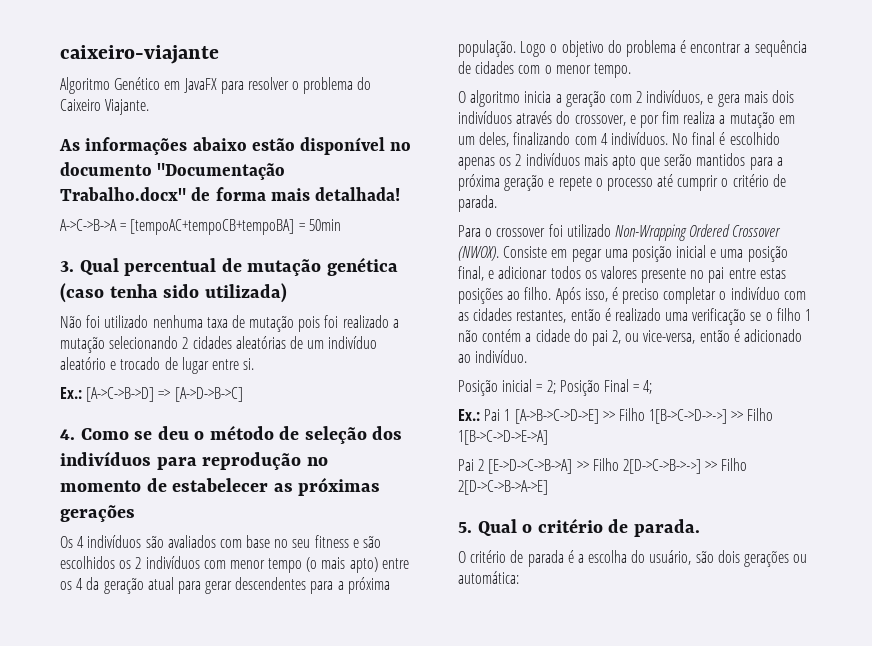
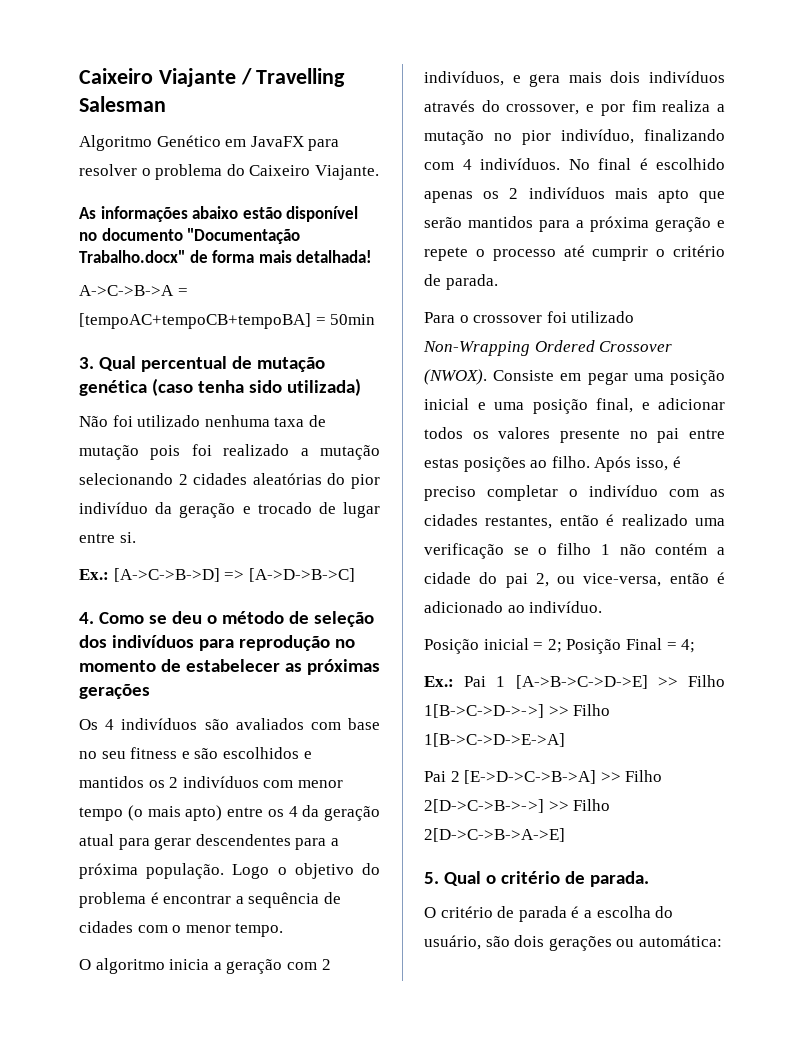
- caixeiro-viajante
+ Caixeiro Viajante / Travelling Salesman
- Não foi utilizado nenhuma taxa de mutação pois foi realizado a mutação selecionando 2 cidades aleatórias de um indivíduo aleatório e trocado de lugar entre si.
+ Não foi utilizado nenhuma taxa de mutação pois foi realizado a mutação selecionando 2 cidades aleatórias do pior indivíduo da geração e trocado de lugar entre si.
- Os 4 indivíduos são avaliados com base no seu fitness e são escolhidos os 2 indivíduos com menor tempo (o mais apto) entre os 4 da geração atual para gerar descendentes para a próxima população.
+ Os 4 indivíduos são avaliados com base no seu fitness e são escolhidos e mantidos os 2 indivíduos com menor tempo (o mais apto) entre os 4 da geração atual para gerar descendentes para a próxima população.
- O algoritmo inicia a geração com 2 indivíduos, e gera mais dois indivíduos através do crossover, e por fim realiza a mutação em um deles, finalizando com 4 indivíduos.
+ O algoritmo inicia a geração com 2 indivíduos, e gera mais dois indivíduos através do crossover, e por fim realiza a mutação no pior indivíduo, finalizando com 4 indivíduos.

